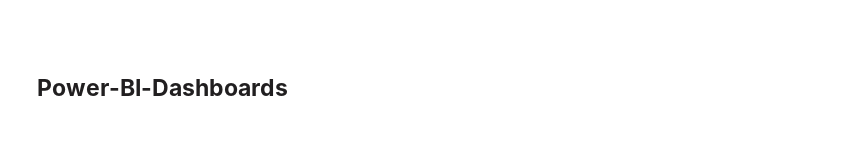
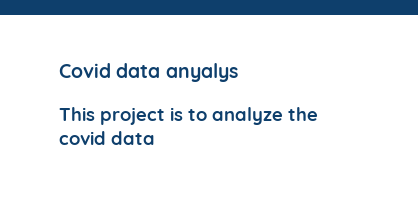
- Power-BI-Dashboards
+ Covid data anyalys
+ This project is to analyze the covid data

